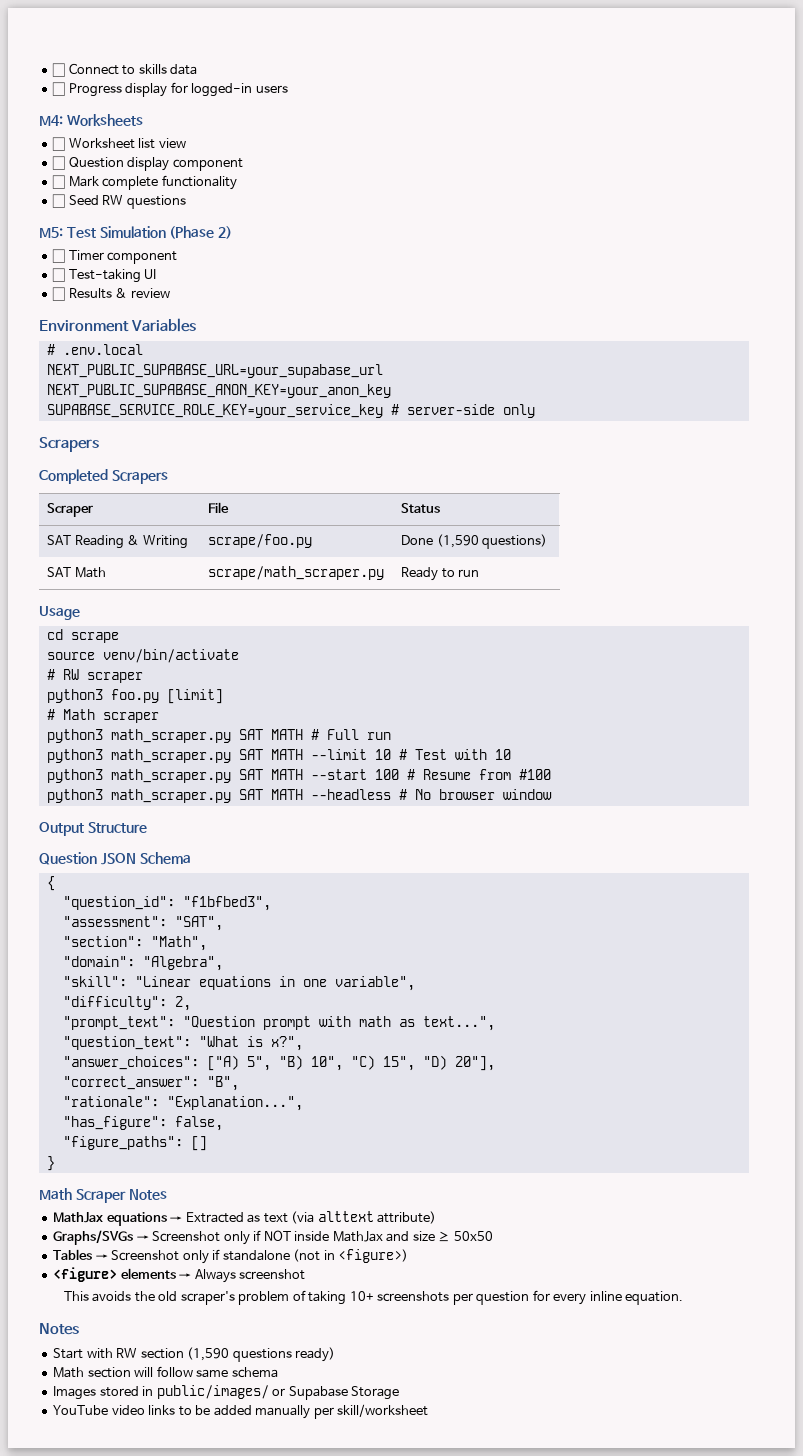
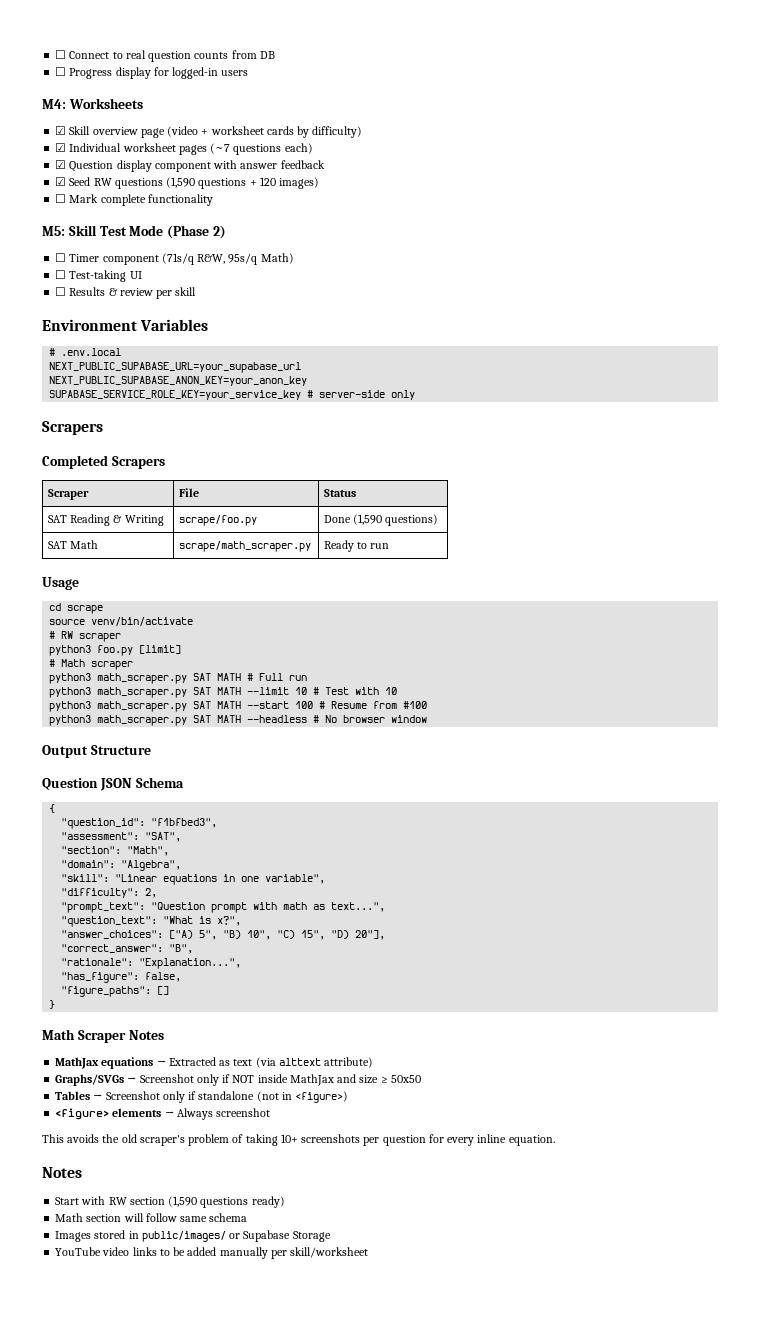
- ☐ Connect to skills data
+ ☐ Connect to real question counts from DB
- ☐ Worksheet list view
- ☐ Question display component
+ ☑ Skill overview page (video + worksheet cards by difficulty)
+ ☑ Individual worksheet pages (~7 questions each)
+ ☑ Question display component with answer feedback
+ ☑ Seed RW questions (1,590 questions + 120 images)
  ☐ Mark complete functionality
- ☐ Seed RW questions
- M5: Test Simulation (Phase 2)
+ M5: Skill Test Mode (Phase 2)
- ☐ Timer component
+ ☐ Timer component (71s/q R&W, 95s/q Math)
- ☐ Results & review
+ ☐ Results & review per skill

